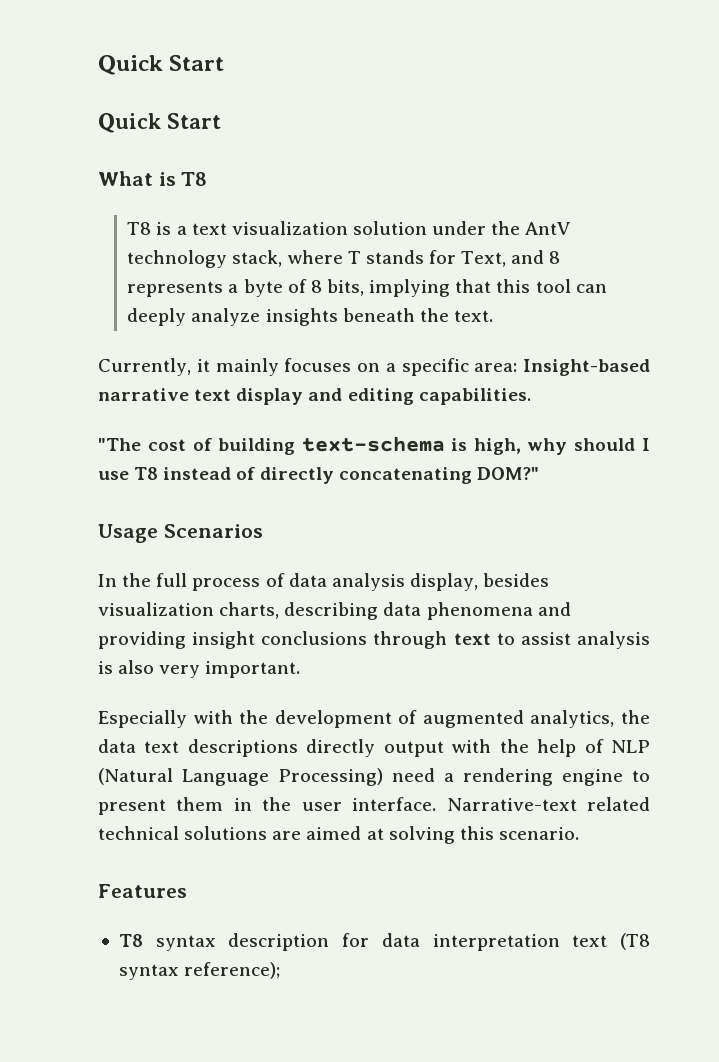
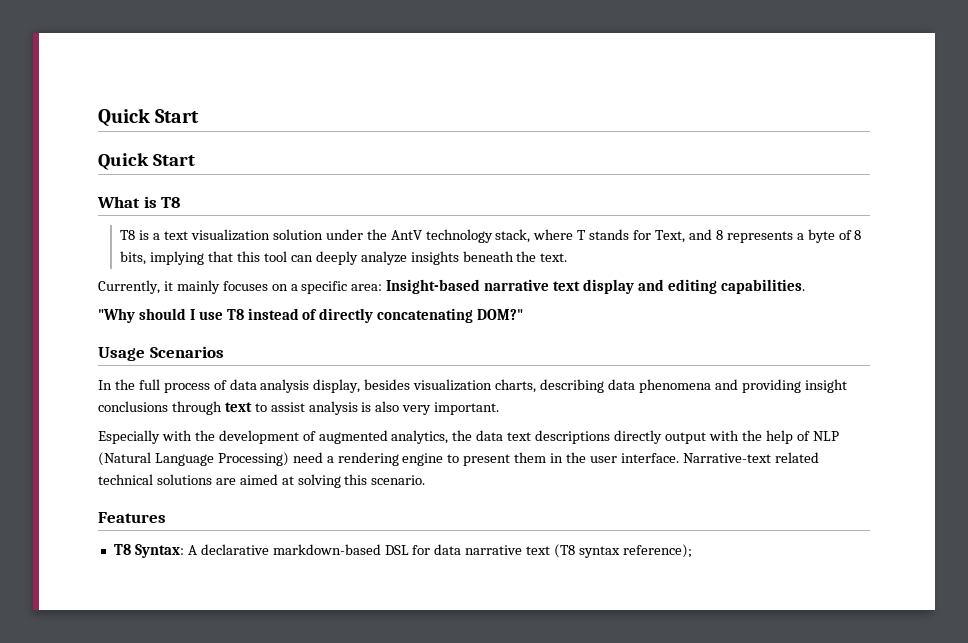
- "The cost of building text-schema is high, why should I use T8 instead of directly concatenating DOM?"
+ "Why should I use T8 instead of directly concatenating DOM?"
- T8 syntax description for data interpretation text (T8 syntax reference);
+ T8 Syntax: A declarative markdown-based DSL for data narrative text (T8 syntax reference);

